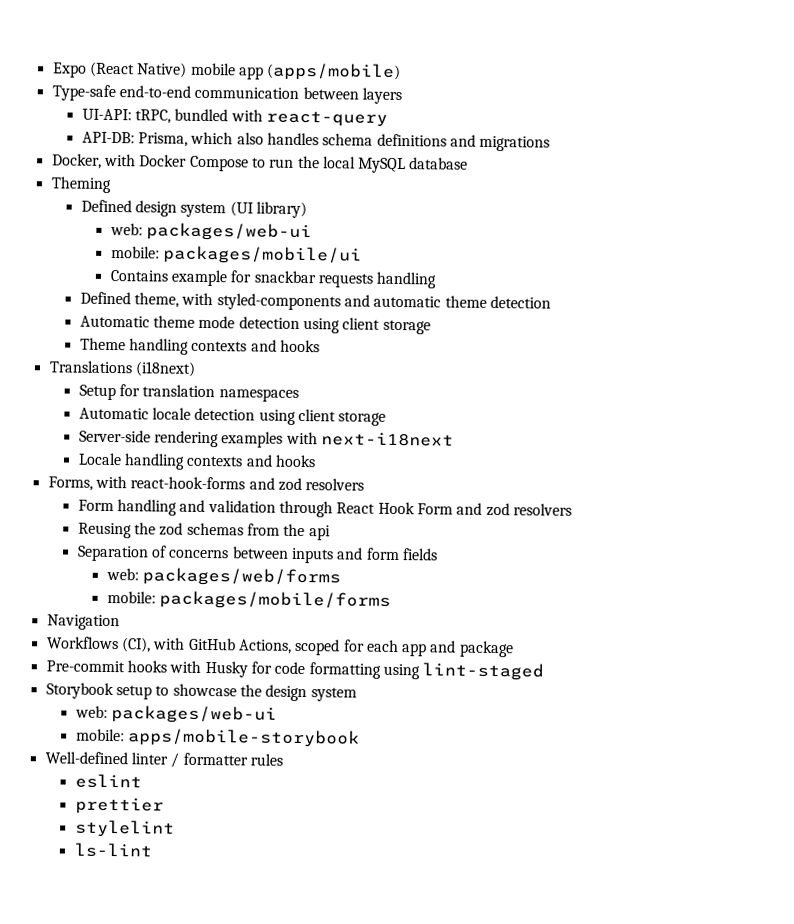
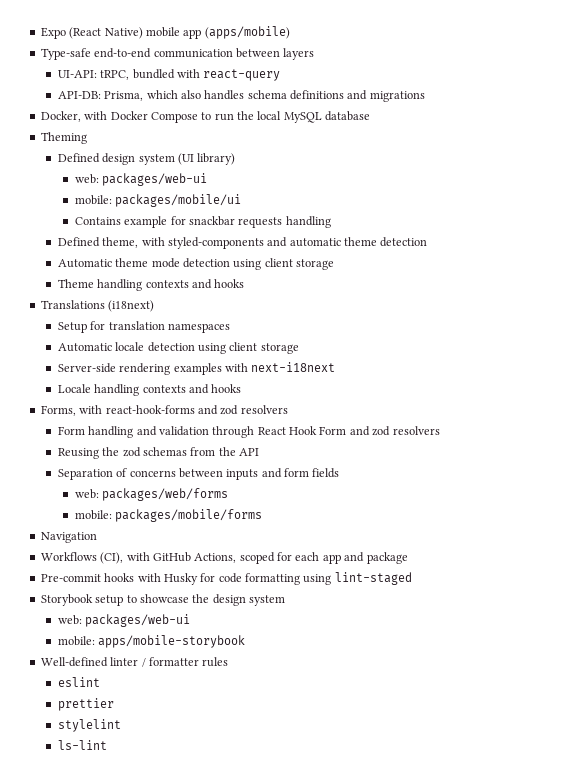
- Reusing the zod schemas from the api
+ Reusing the zod schemas from the API

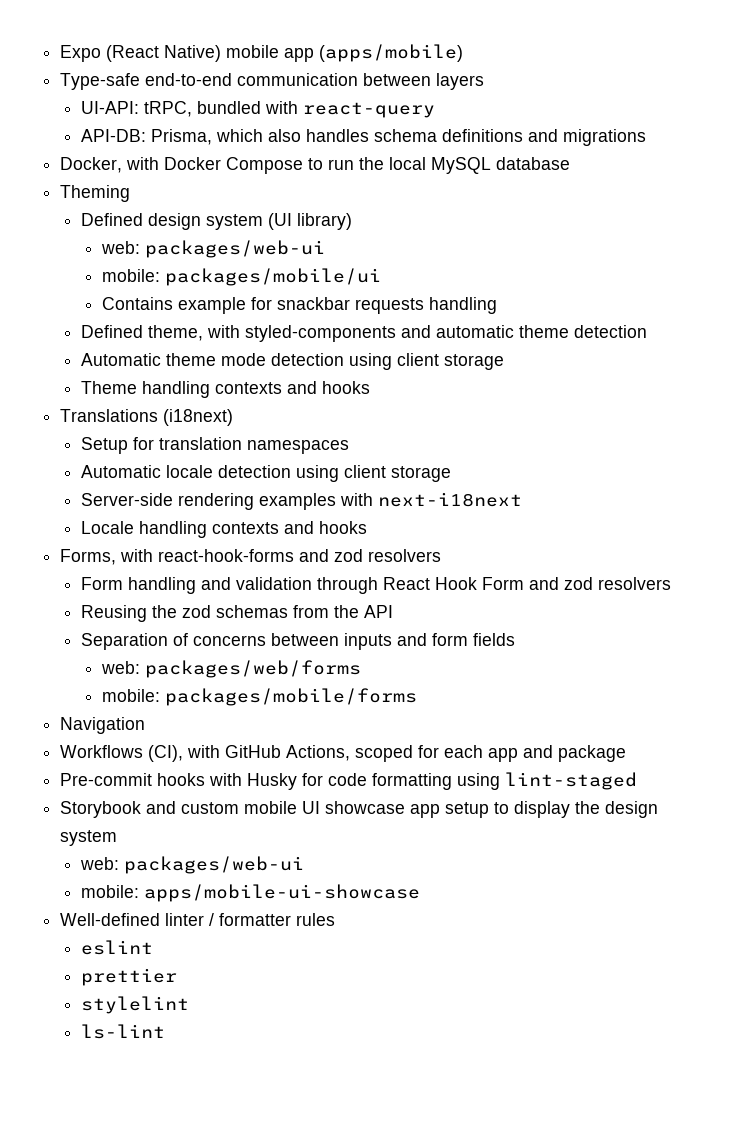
- Storybook setup to showcase the design system
+ Storybook and custom mobile UI showcase app setup to display the design system
- mobile: apps/mobile-storybook
+ mobile: apps/mobile-ui-showcase

